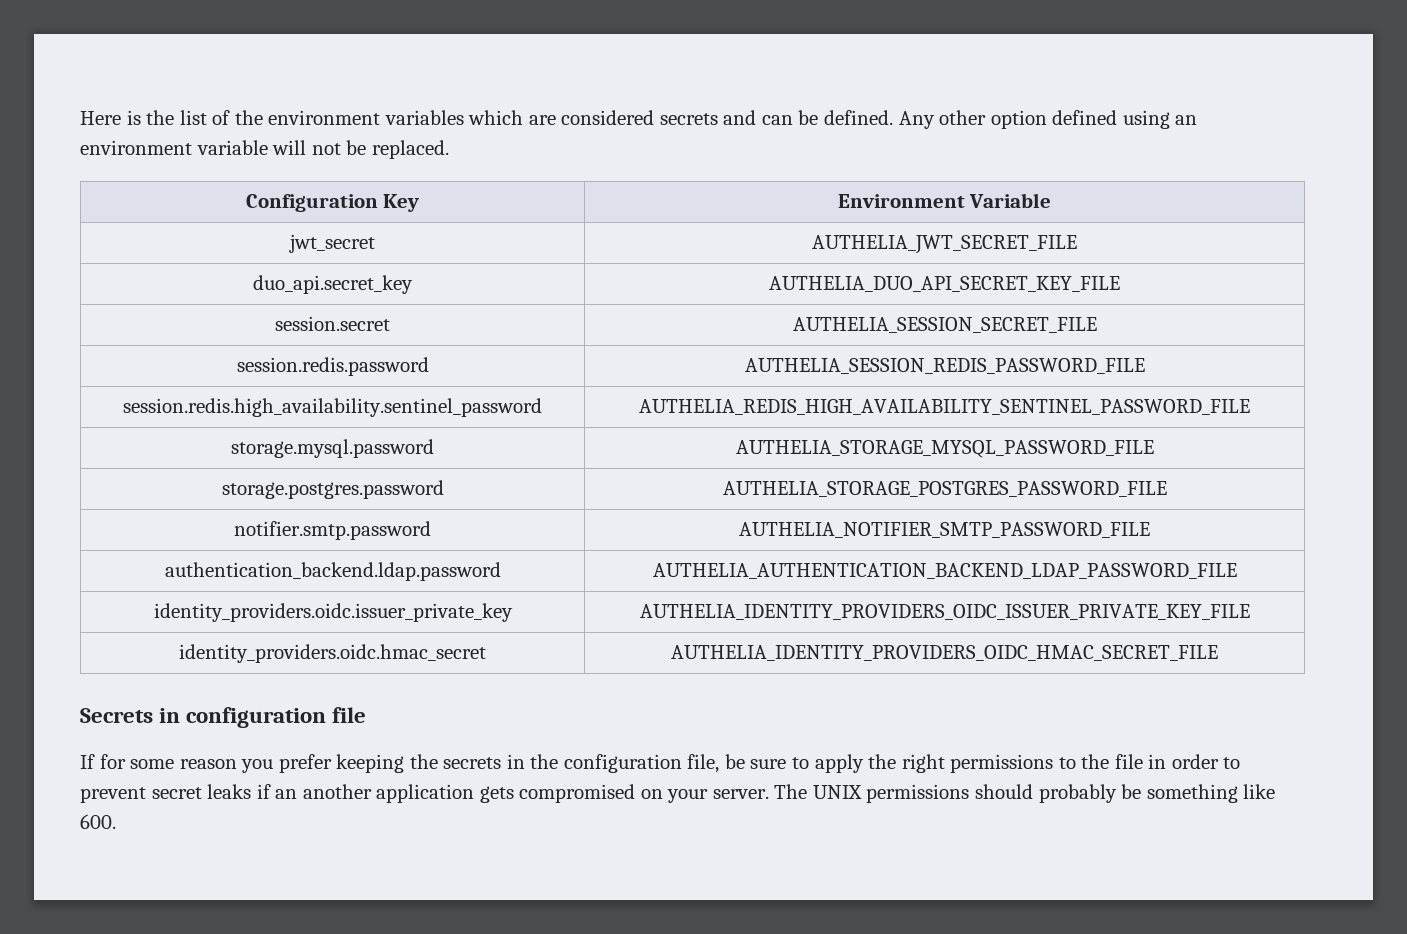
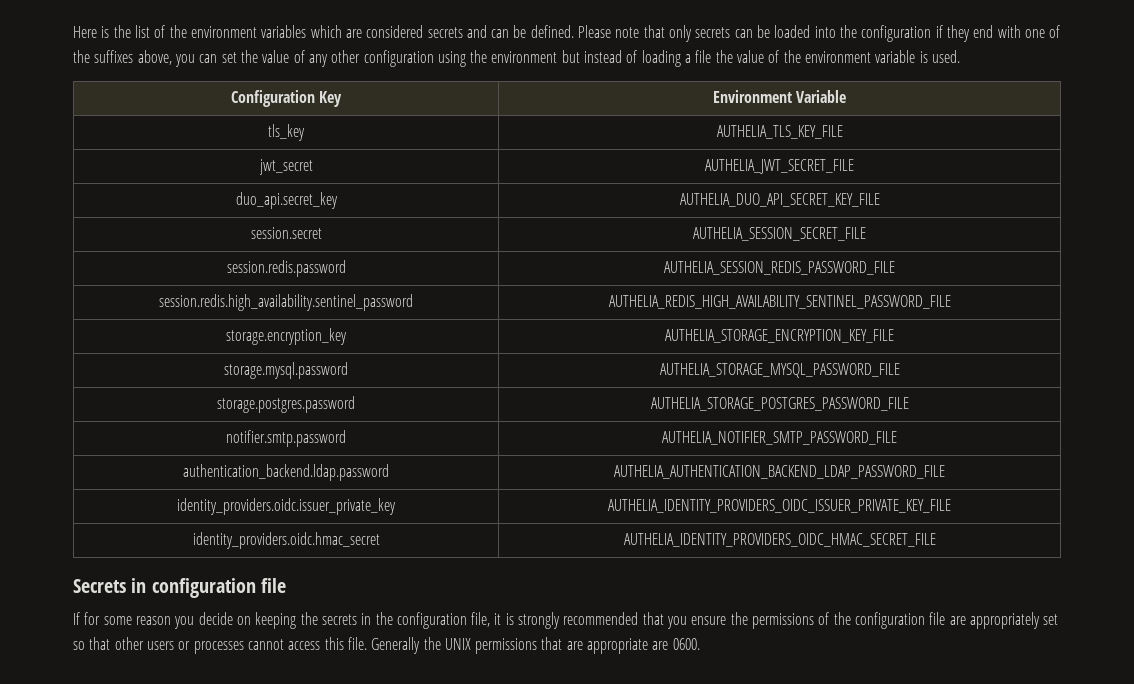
- Any other option defined using an environment variable will not be replaced.
+ Please note that only secrets can be loaded into the configuration if they end with one of the suffixes above, you can set the value of any other configuration using the environment but instead of loading a file the value of the environment variable is used.
+ tls_key | AUTHELIA_TLS_KEY_FILE
+ storage.encryption_key | AUTHELIA_STORAGE_ENCRYPTION_KEY_FILE
- If for some reason you prefer keeping the secrets in the configuration file, be sure to apply the right permissions to the file in order to prevent secret leaks if an another application gets compromised on your server. The UNIX permissions should probably be something like 600.
+ If for some reason you decide on keeping the secrets in the configuration file, it is strongly recommended that you ensure the permissions of the configuration file are appropriately set so that other users or processes cannot access this file. Generally the UNIX permissions that are appropriate are 0600.

